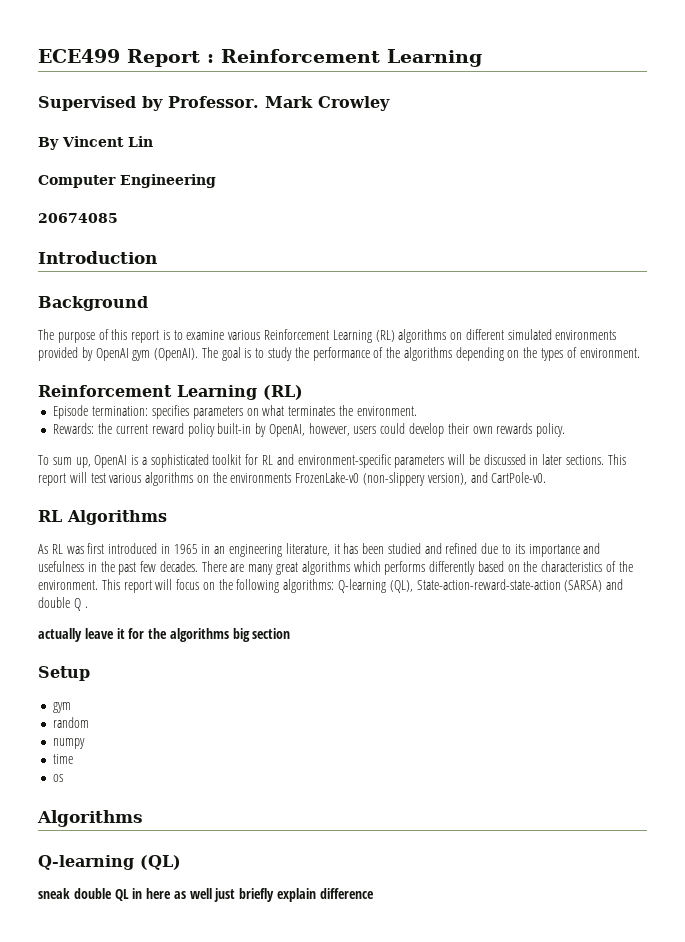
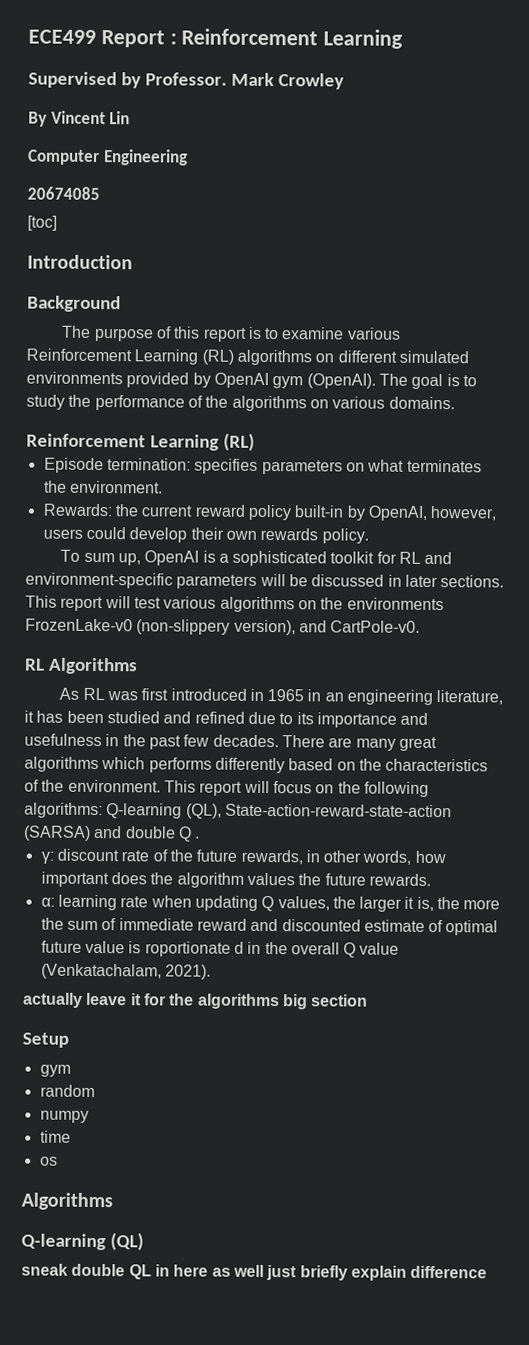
+ [toc]
- The goal is to study the performance of the algorithms depending on the types of environment.
+ The goal is to study the performance of the algorithms on various domains.
+ γ: discount rate of the future rewards, in other words, how important does the algorithm values the future rewards.
+ α: learning rate when updating Q values, the larger it is, the more the sum of immediate reward and discounted estimate of optimal future value is roportionate d in the overall Q value (Venkatachalam, 2021).

